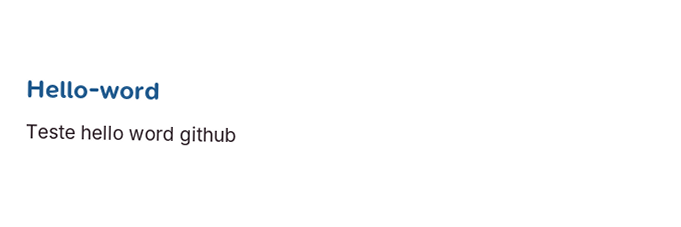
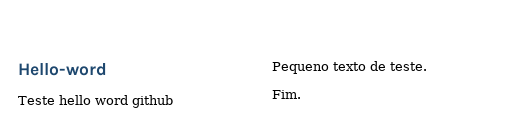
+ Pequeno texto de teste.
+ Fim.

